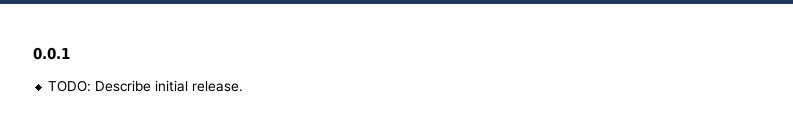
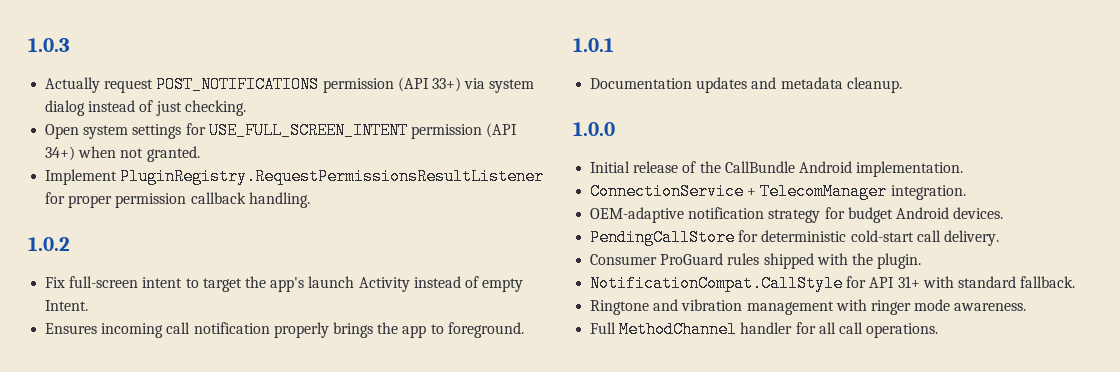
- 0.0.1
- TODO: Describe initial release.
+ 1.0.3
+ Actually request POST_NOTIFICATIONS permission (API 33+) via system dialog instead of just checking.
+ Open system settings for USE_FULL_SCREEN_INTENT permission (API 34+) when not granted.
+ Implement PluginRegistry.RequestPermissionsResultListener for proper permission callback handling.
+ 1.0.2
+ Fix full-screen intent to target the app's launch Activity instead of empty Intent.
+ Ensures incoming call notification properly brings the app to foreground.
+ 1.0.1
+ Documentation updates and metadata cleanup.
+ 1.0.0
+ Initial release of the CallBundle Android implementation.
+ ConnectionService + TelecomManager integration.
+ OEM-adaptive notification strategy for budget Android devices.
+ PendingCallStore for deterministic cold-start call delivery.
+ Consumer ProGuard rules shipped with the plugin.
+ NotificationCompat.CallStyle for API 31+ with standard fallback.
+ Ringtone and vibration management with ringer mode awareness.
+ Full MethodChannel handler for all call operations.

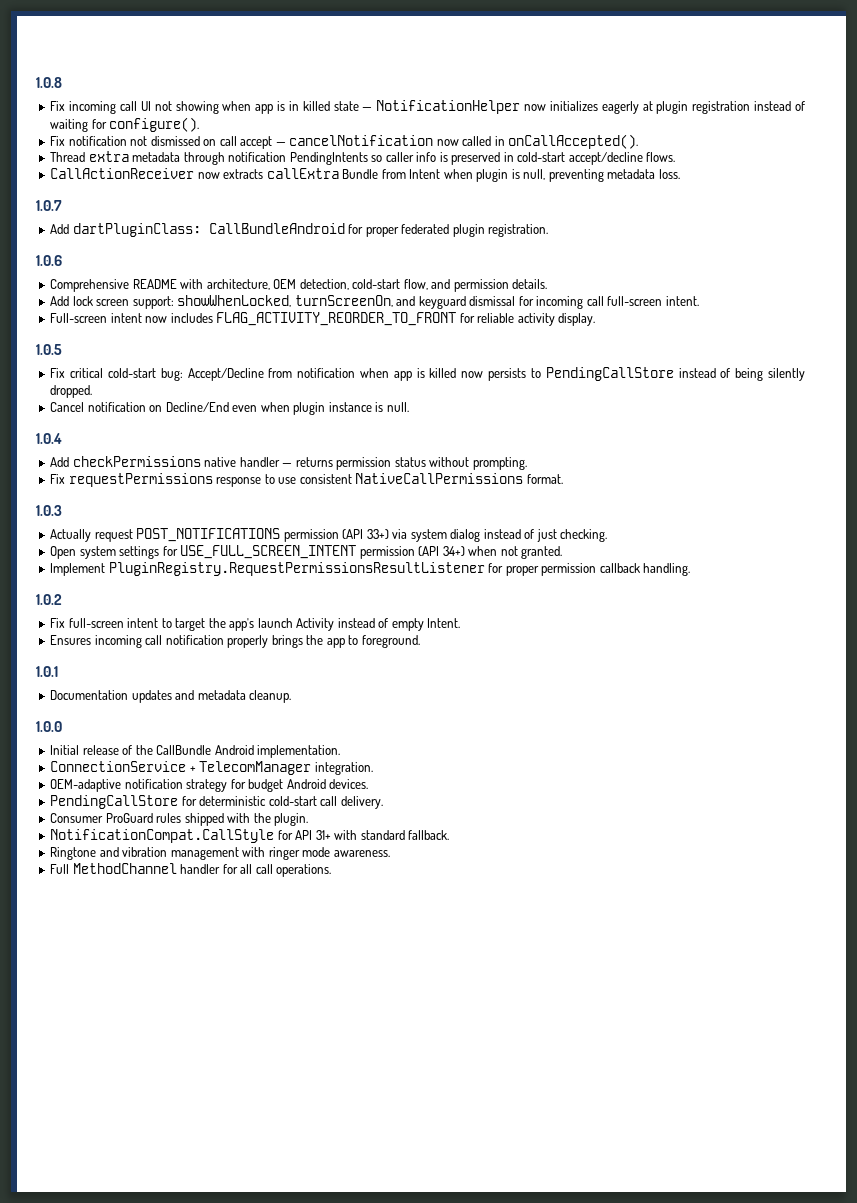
+ 1.0.8
+ Fix incoming call UI not showing when app is in killed state — NotificationHelper now initializes eagerly at plugin registration instead of waiting for configure().
+ Fix notification not dismissed on call accept — cancelNotification now called in onCallAccepted().
+ Thread extra metadata through notification PendingIntents so caller info is preserved in cold-start accept/decline flows.
+ CallActionReceiver now extracts callExtra Bundle from Intent when plugin is null, preventing metadata loss.
+ 1.0.7
+ Add dartPluginClass: CallBundleAndroid for proper federated plugin registration.
+ 1.0.6
+ Comprehensive README with architecture, OEM detection, cold-start flow, and permission details.
+ Add lock screen support: showWhenLocked, turnScreenOn, and keyguard dismissal for incoming call full-screen intent.
+ Full-screen intent now includes FLAG_ACTIVITY_REORDER_TO_FRONT for reliable activity display.
+ 1.0.5
+ Fix critical cold-start bug: Accept/Decline from notification when app is killed now persists to PendingCallStore instead of being silently dropped.
+ Cancel notification on Decline/End even when plugin instance is null.
+ 1.0.4
+ Add checkPermissions native handler — returns permission status without prompting.
+ Fix requestPermissions response to use consistent NativeCallPermissions format.

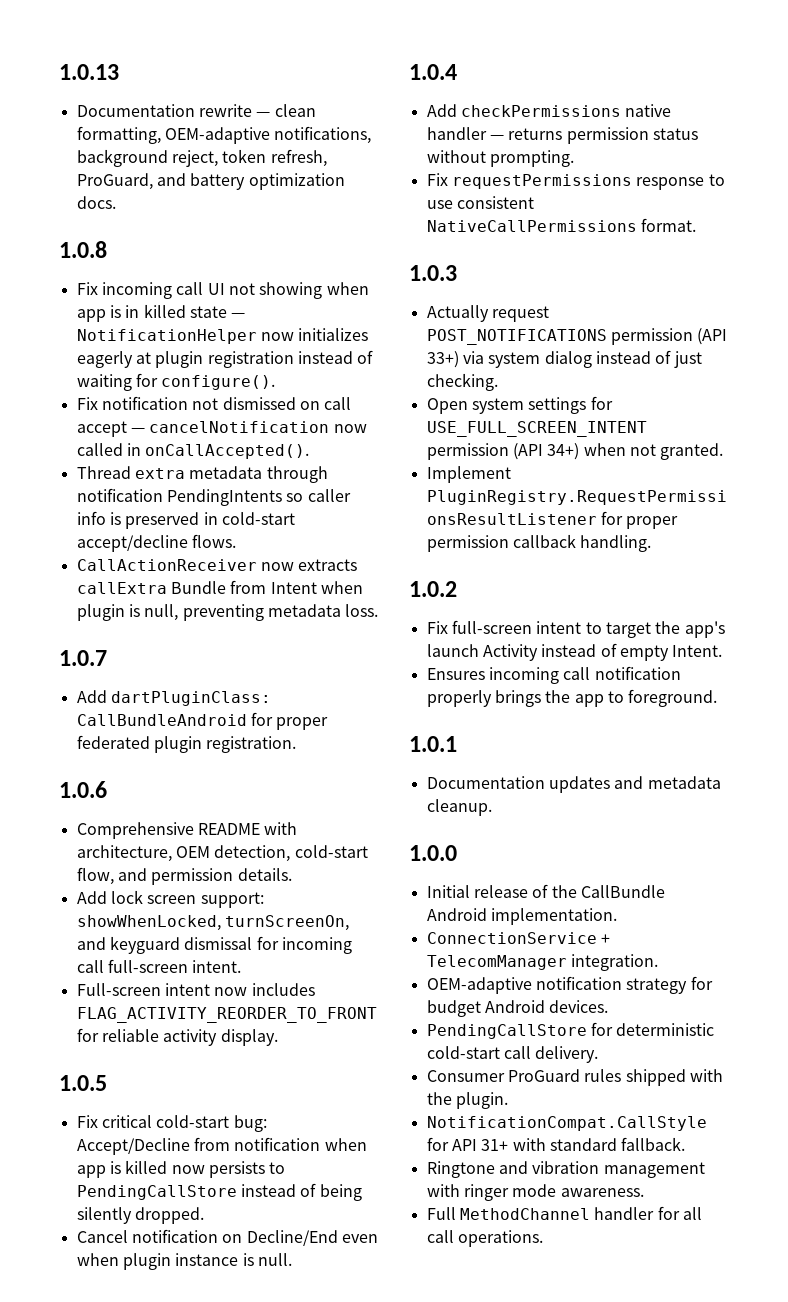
+ 1.0.13
+ Documentation rewrite — clean formatting, OEM-adaptive notifications, background reject, token refresh, ProGuard, and battery optimization docs.

